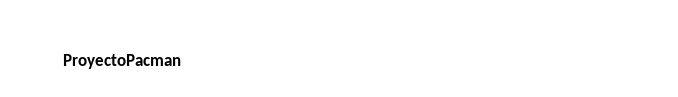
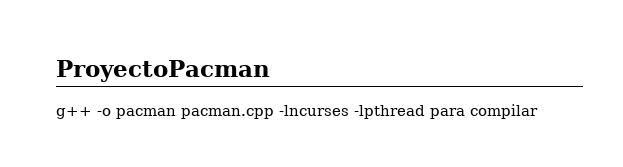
+ g++ -o pacman pacman.cpp -lncurses -lpthread para compilar

